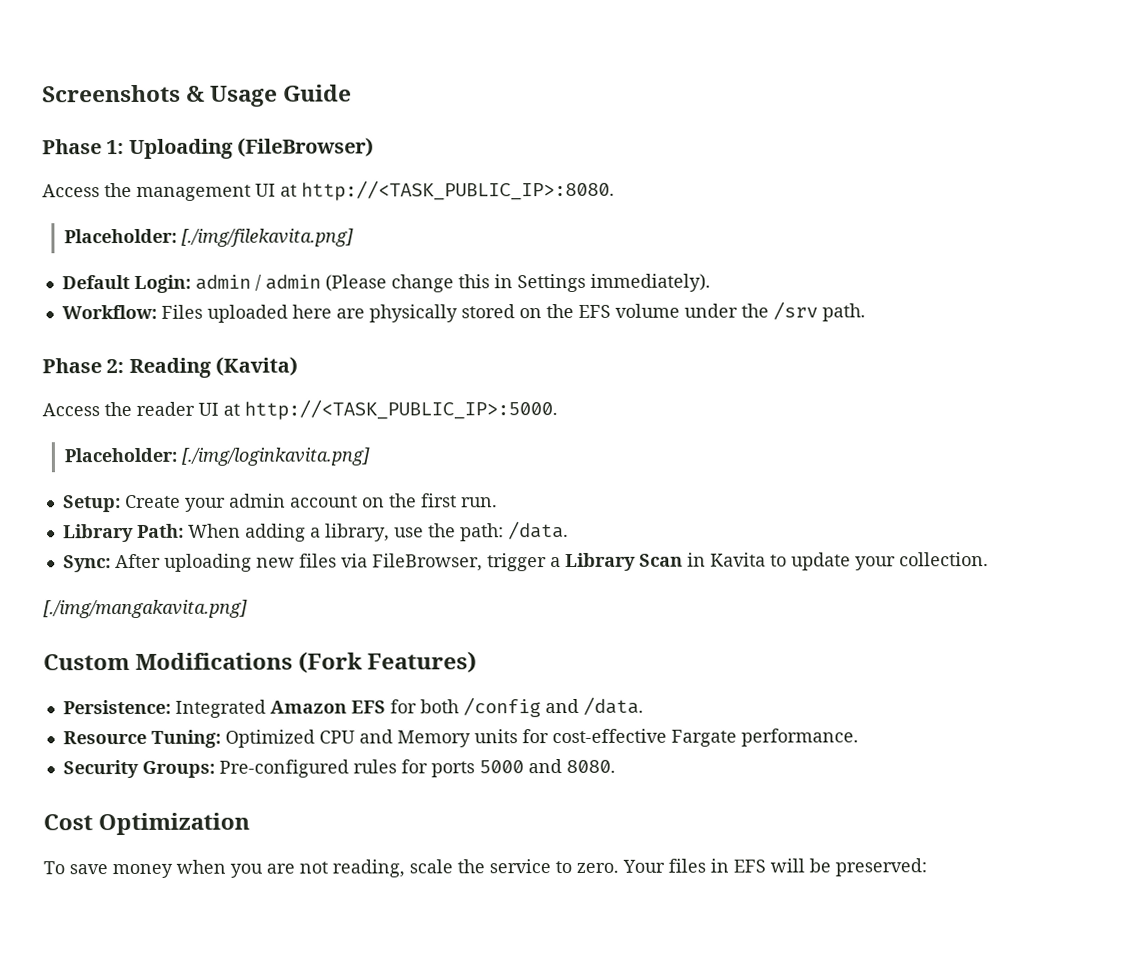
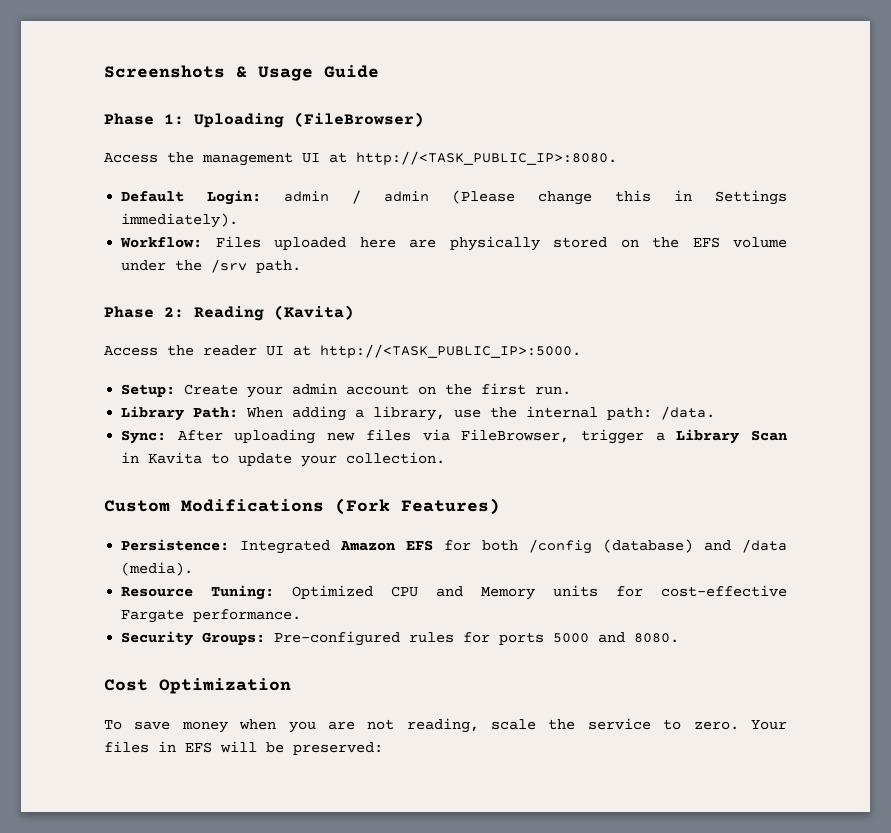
- Placeholder: [./img/filekavita.png]
- Placeholder: [./img/loginkavita.png]
- Library Path: When adding a library, use the path: /data.
+ Library Path: When adding a library, use the internal path: /data.
- [./img/mangakavita.png]
- Persistence: Integrated Amazon EFS for both /config and /data.
+ Persistence: Integrated Amazon EFS for both /config (database) and /data (media).

